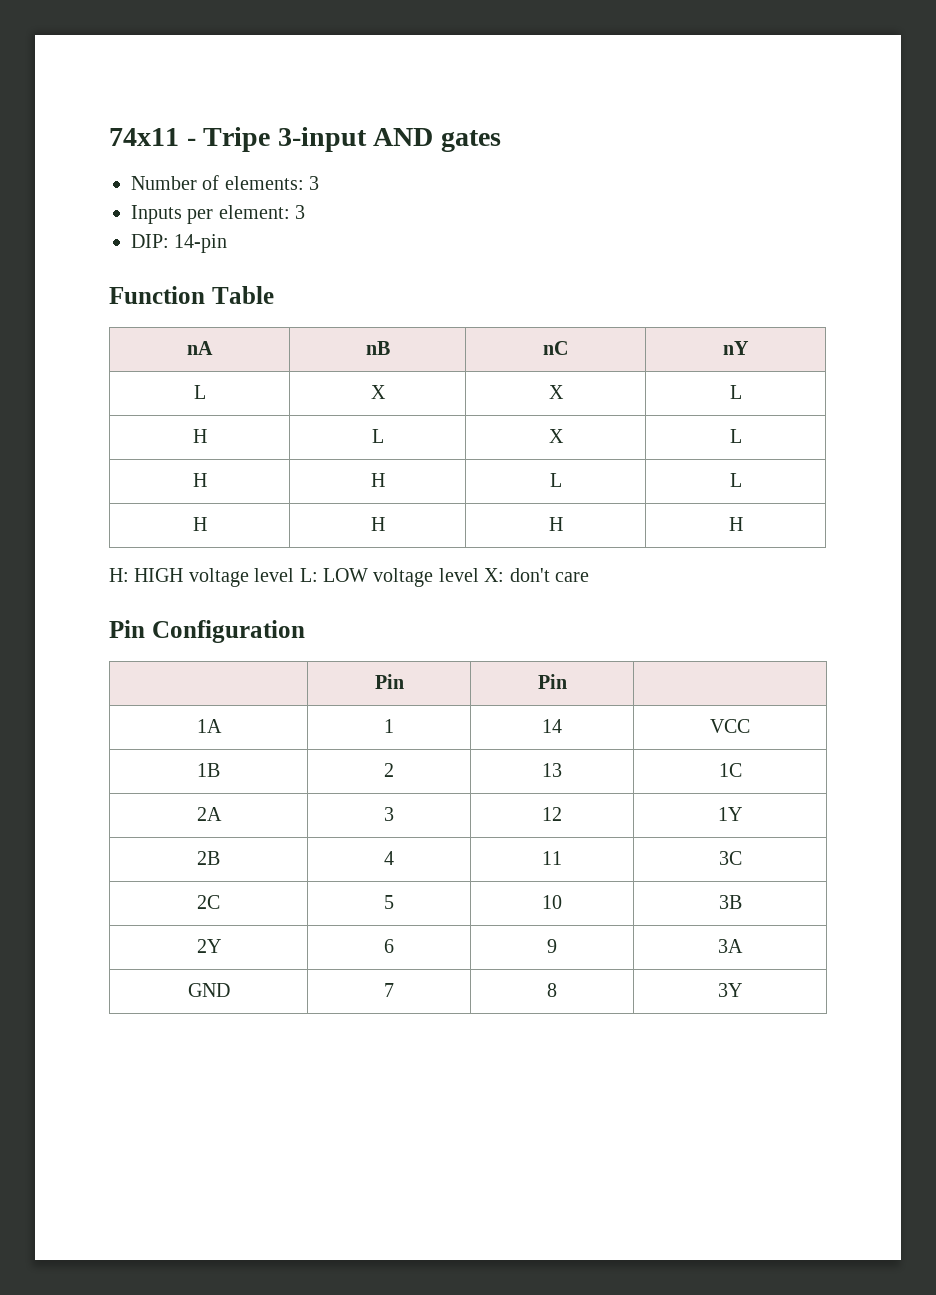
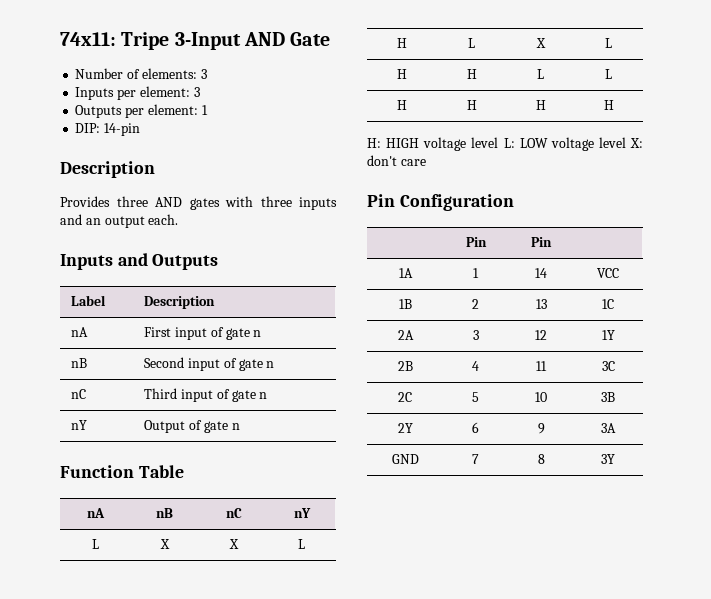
- 74x11 - Tripe 3-input AND gates
+ 74x11: Tripe 3-Input AND Gate
+ Outputs per element: 1
  DIP: 14-pin
+ Description
+ Provides three AND gates with three inputs and an output each.
+ Inputs and Outputs
+ Label | Description
+ nA | First input of gate n
+ nB | Second input of gate n
+ nC | Third input of gate n
+ nY | Output of gate n

